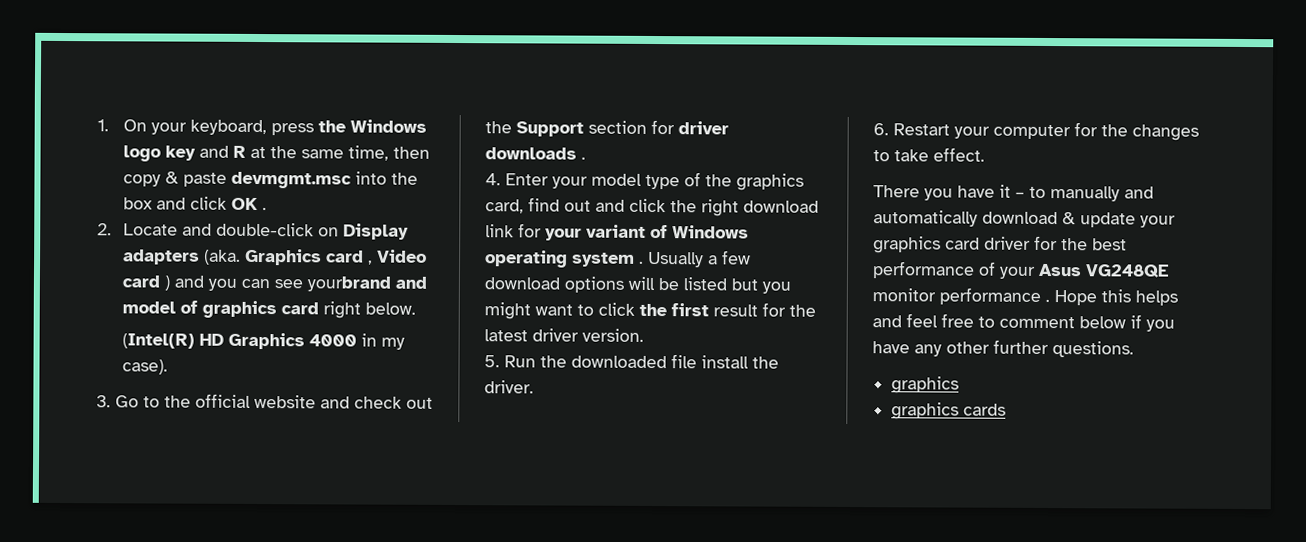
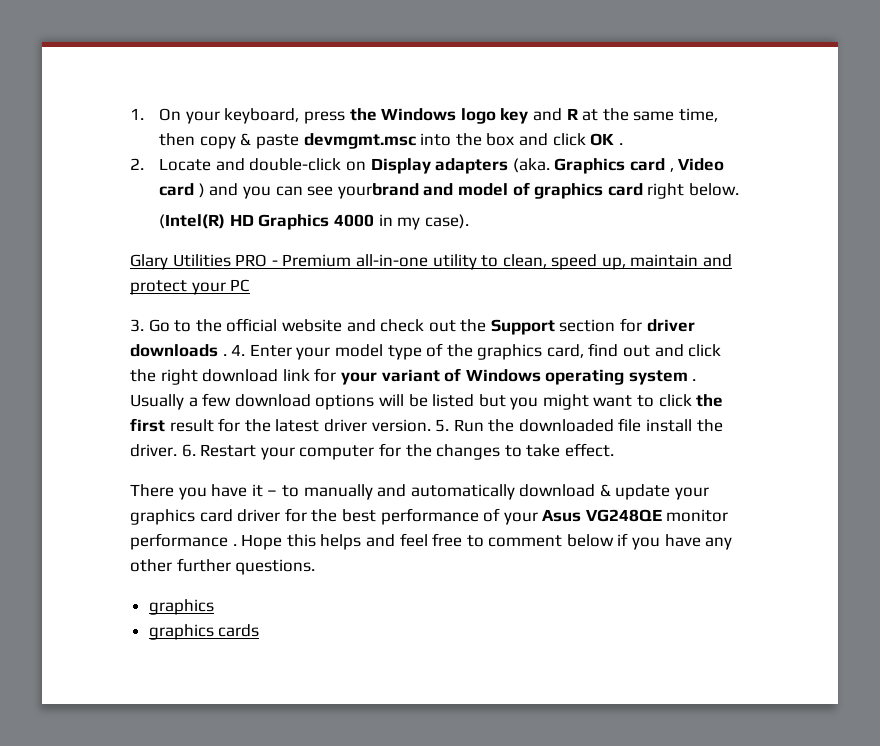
+ Glary Utilities PRO - Premium all-in-one utility to clean, speed up, maintain and protect your PC
- 3. Go to the official website and check out the Support section for driver downloads .
- 4. Enter your model type of the graphics card, find out and click the right download link for your variant of Windows operating system .
+ 3. Go to the official website and check out the Support section for driver downloads . 4. Enter your model type of the graphics card, find out and click the right download link for your variant of Windows operating system .
- Usually a few download options will be listed but you might want to click the first result for the latest driver version.
- 5. Run the downloaded file install the driver.
- 6. Restart your computer for the changes to take effect.
+ Usually a few download options will be listed but you might want to click the first result for the latest driver version. 5. Run the downloaded file install the driver. 6. Restart your computer for the changes to take effect.

